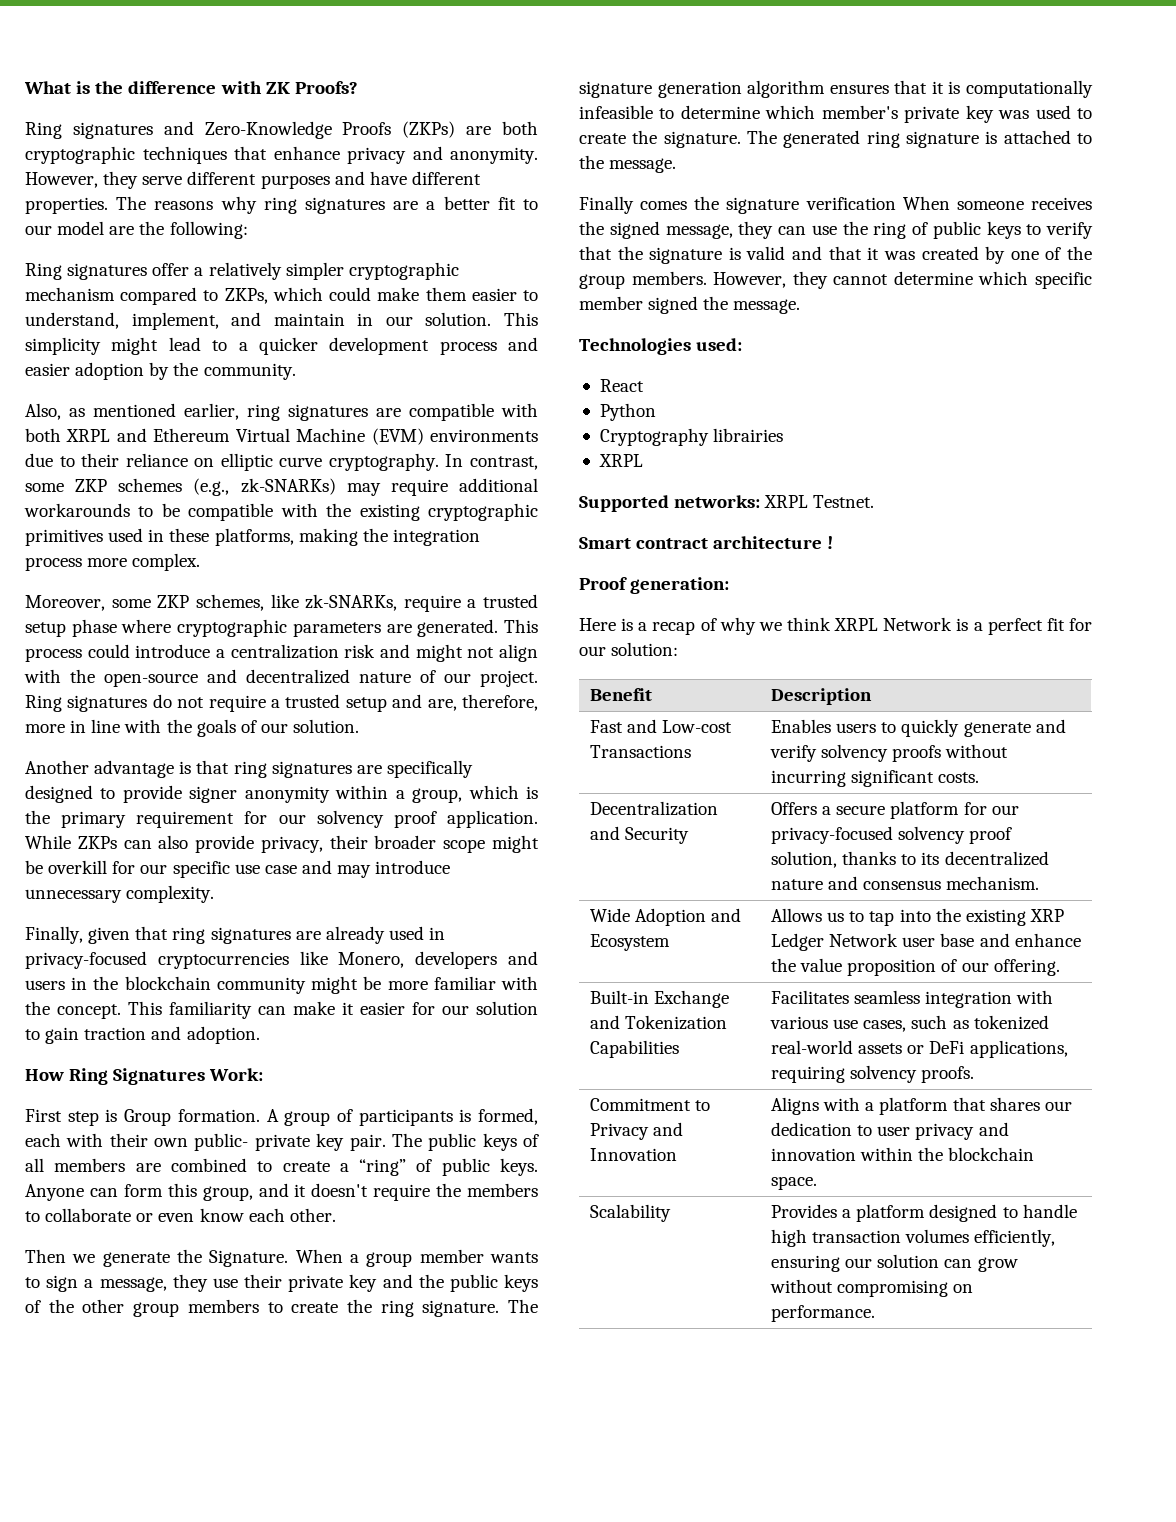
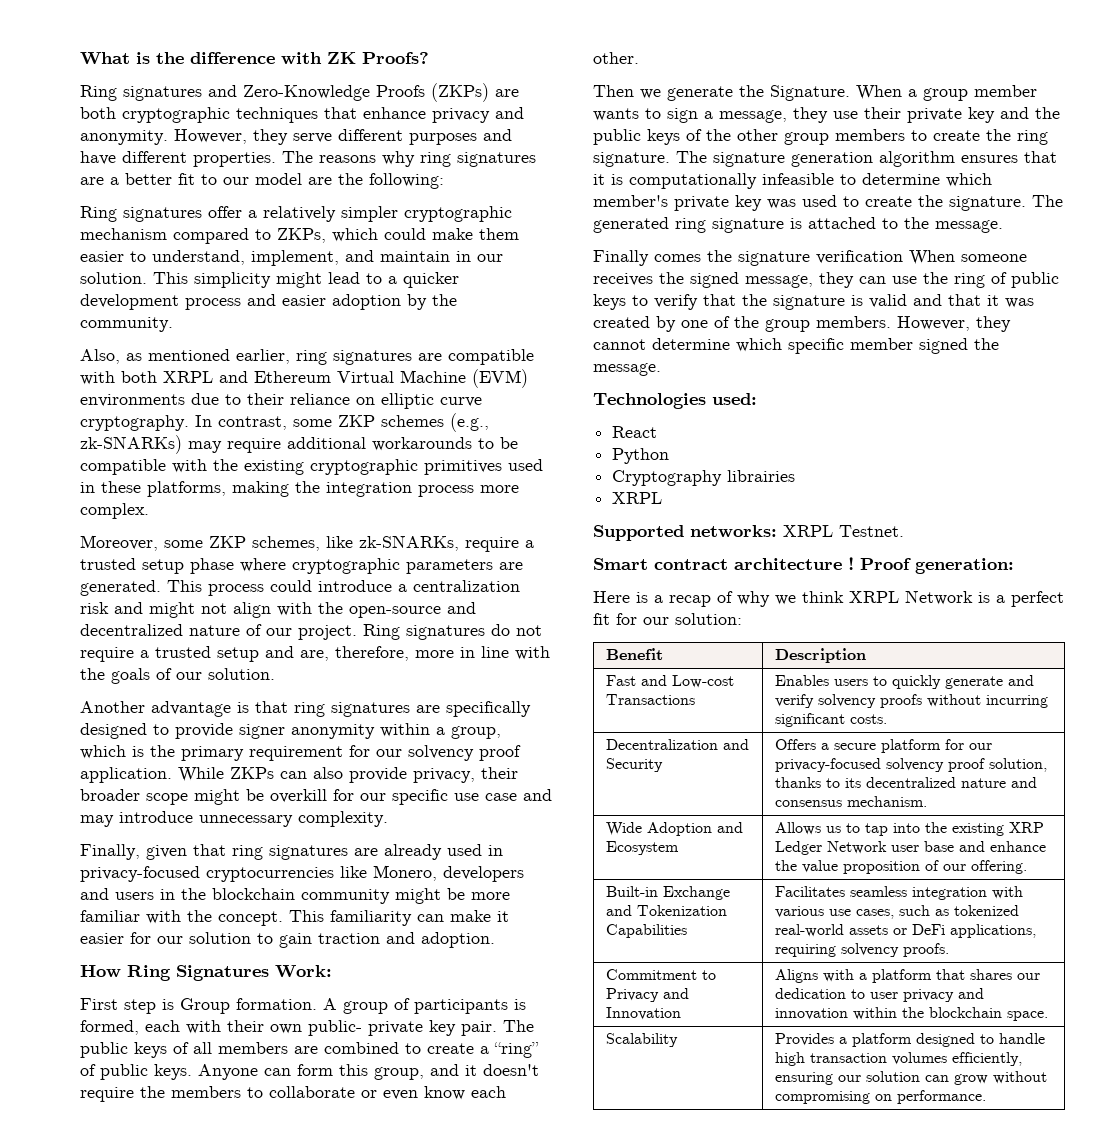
- Smart contract architecture !
- Proof generation:
+ Smart contract architecture ! Proof generation:

